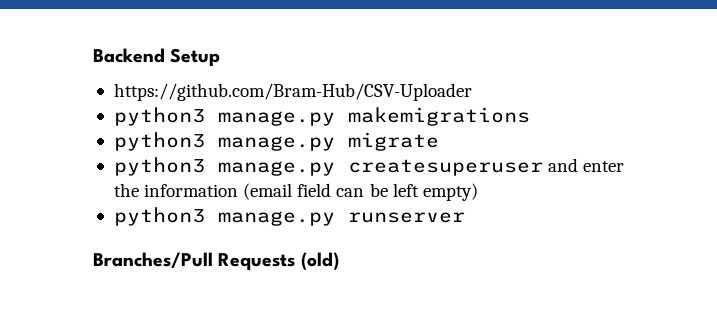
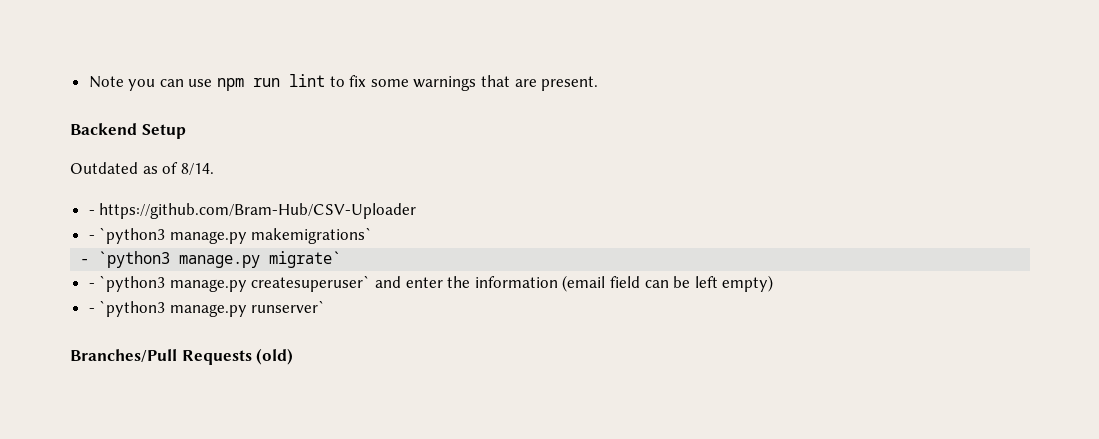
+ Note you can use npm run lint to fix some warnings that are present.
  Backend Setup
- https://github.com/Bram-Hub/CSV-Uploader
- python3 manage.py makemigrations
- python3 manage.py migrate
- python3 manage.py createsuperuser and enter the information (email field can be left empty)
+ Outdated as of 8/14.
+ - https://github.com/Bram-Hub/CSV-Uploader
+ - `python3 manage.py makemigrations`
+ - `python3 manage.py migrate`
+ - `python3 manage.py createsuperuser` and enter the information (email field can be left empty)
- python3 manage.py runserver
+ - `python3 manage.py runserver`

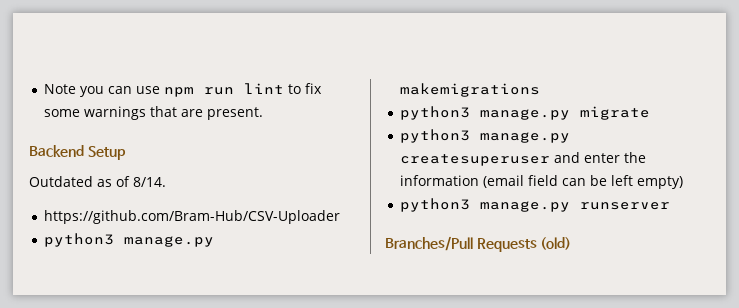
- - https://github.com/Bram-Hub/CSV-Uploader
+ https://github.com/Bram-Hub/CSV-Uploader
- - `python3 manage.py makemigrations`
- - `python3 manage.py migrate`
- - `python3 manage.py createsuperuser` and enter the information (email field can be left empty)
+ python3 manage.py makemigrations
+ python3 manage.py migrate
+ python3 manage.py createsuperuser and enter the information (email field can be left empty)
- - `python3 manage.py runserver`
+ python3 manage.py runserver

